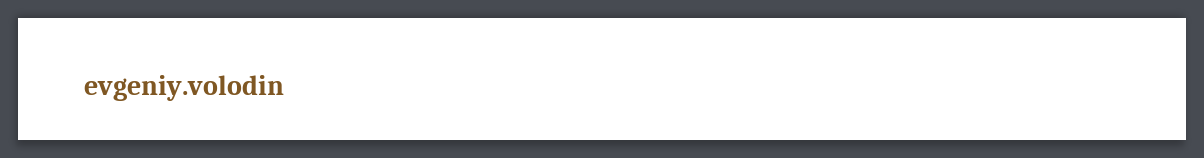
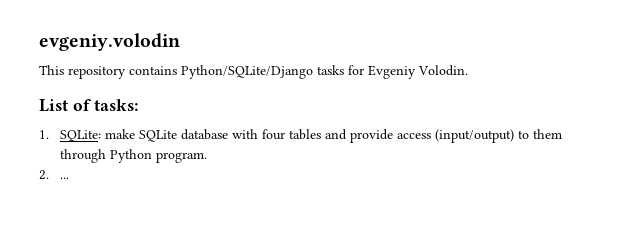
+ This repository contains Python/SQLite/Django tasks for Evgeniy Volodin.
+ List of tasks:
+ 1. SQLite: make SQLite database with four tables and provide access (input/output) to them through Python program.
+ 2. ...

